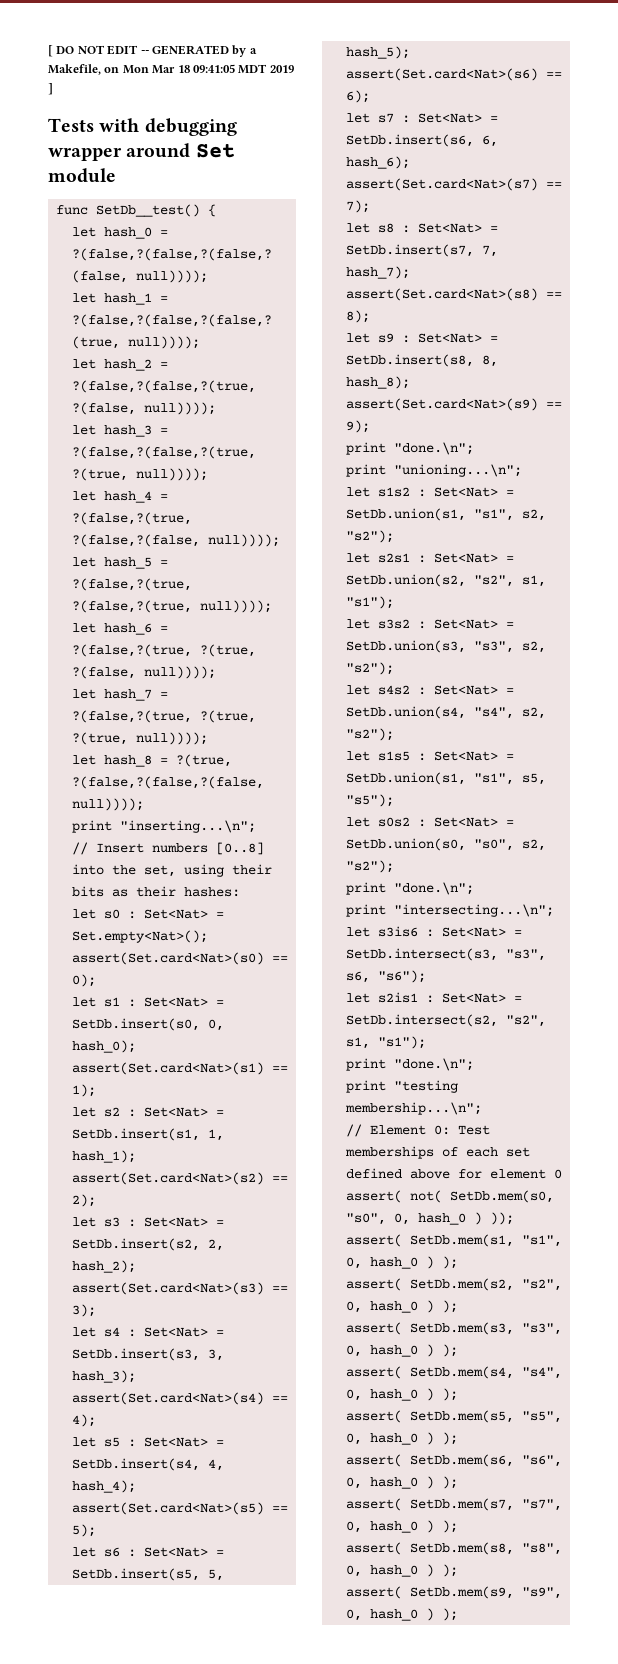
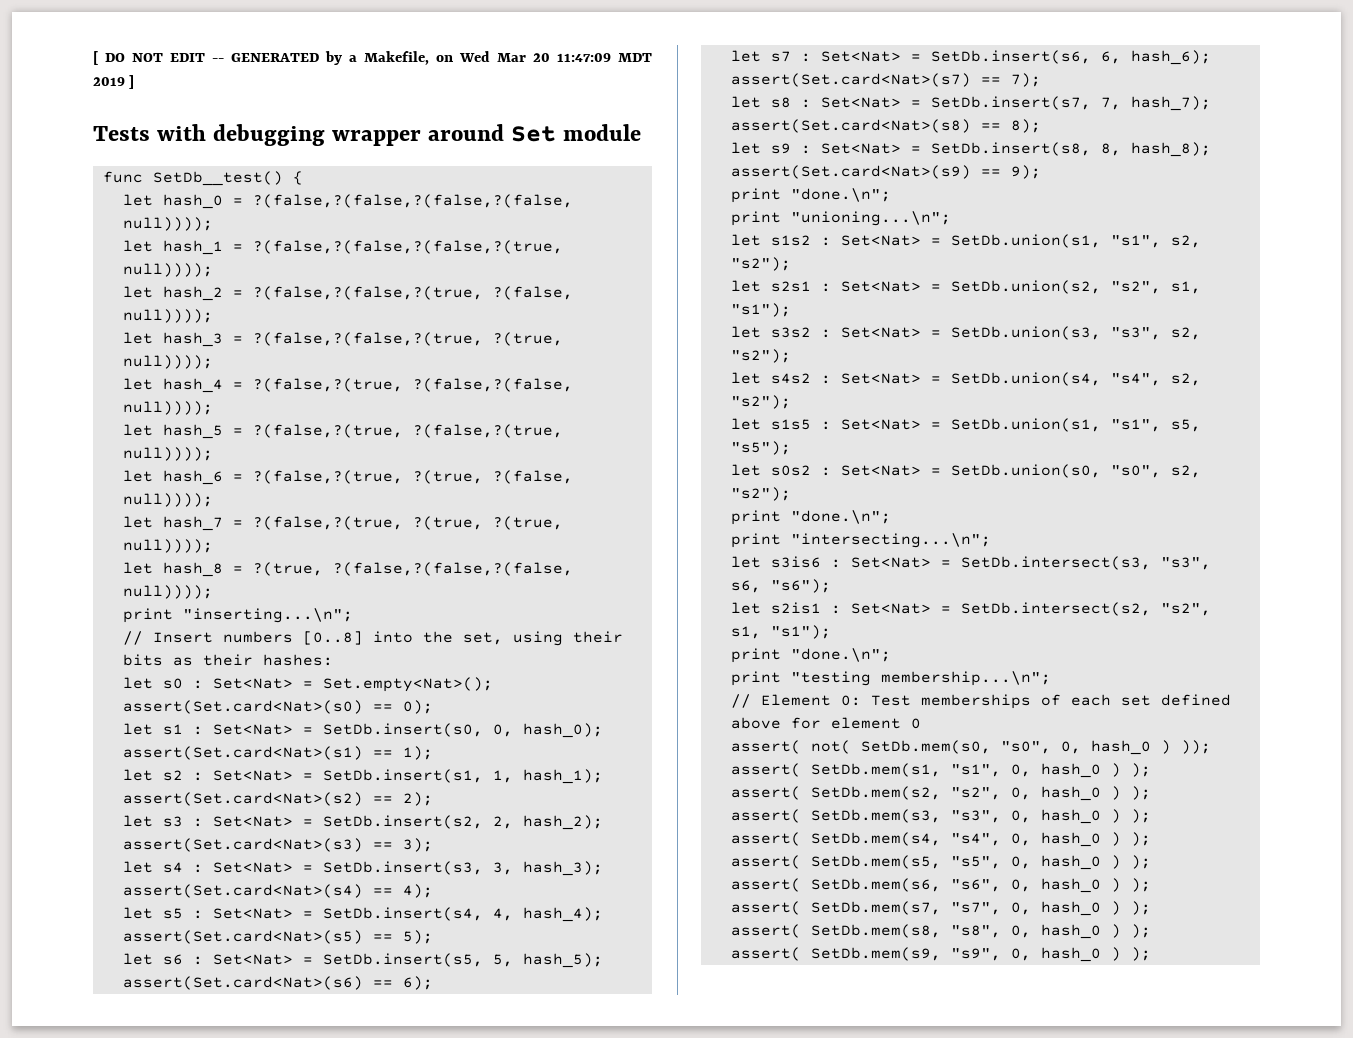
- [ DO NOT EDIT -- GENERATED by a Makefile, on Mon Mar 18 09:41:05 MDT 2019 ]
+ [ DO NOT EDIT -- GENERATED by a Makefile, on Wed Mar 20 11:47:09 MDT 2019 ]

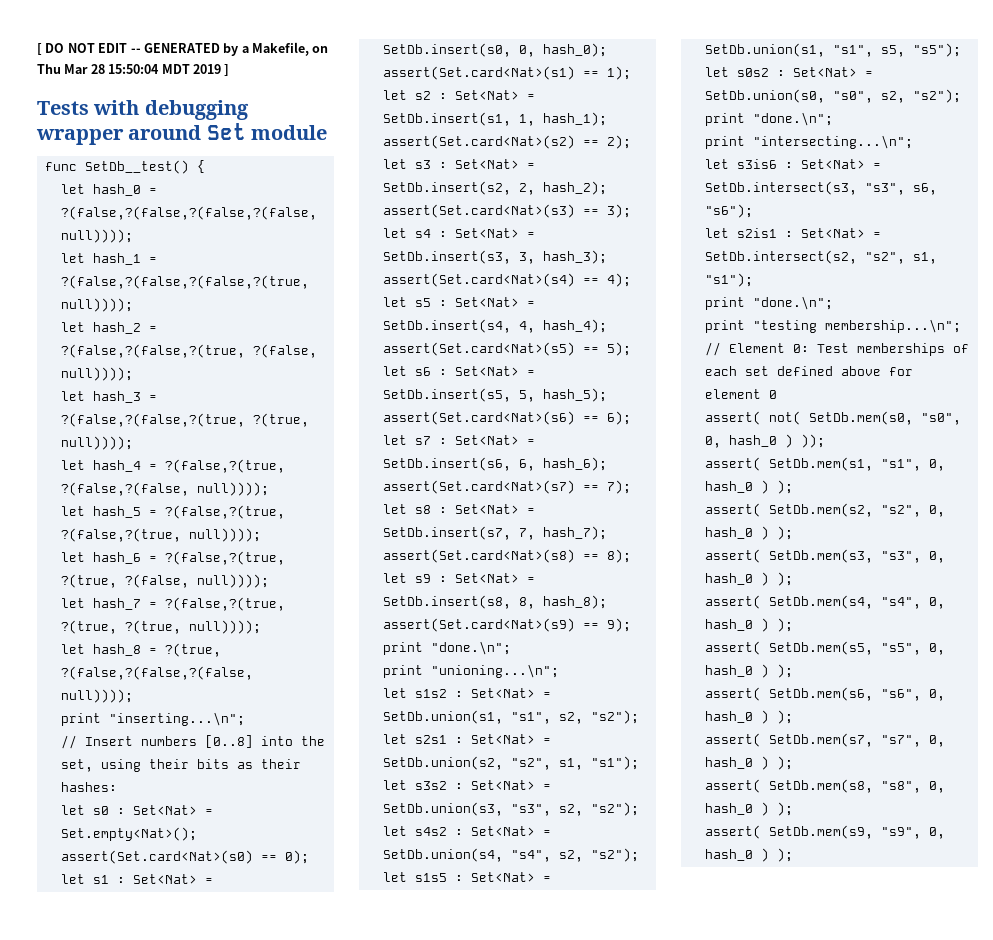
- [ DO NOT EDIT -- GENERATED by a Makefile, on Wed Mar 20 11:47:09 MDT 2019 ]
+ [ DO NOT EDIT -- GENERATED by a Makefile, on Thu Mar 28 15:50:04 MDT 2019 ]

